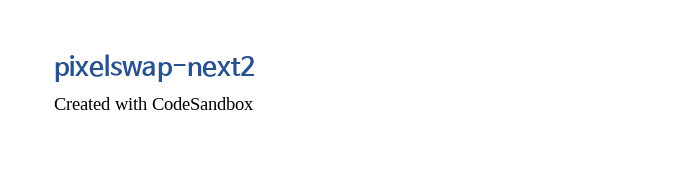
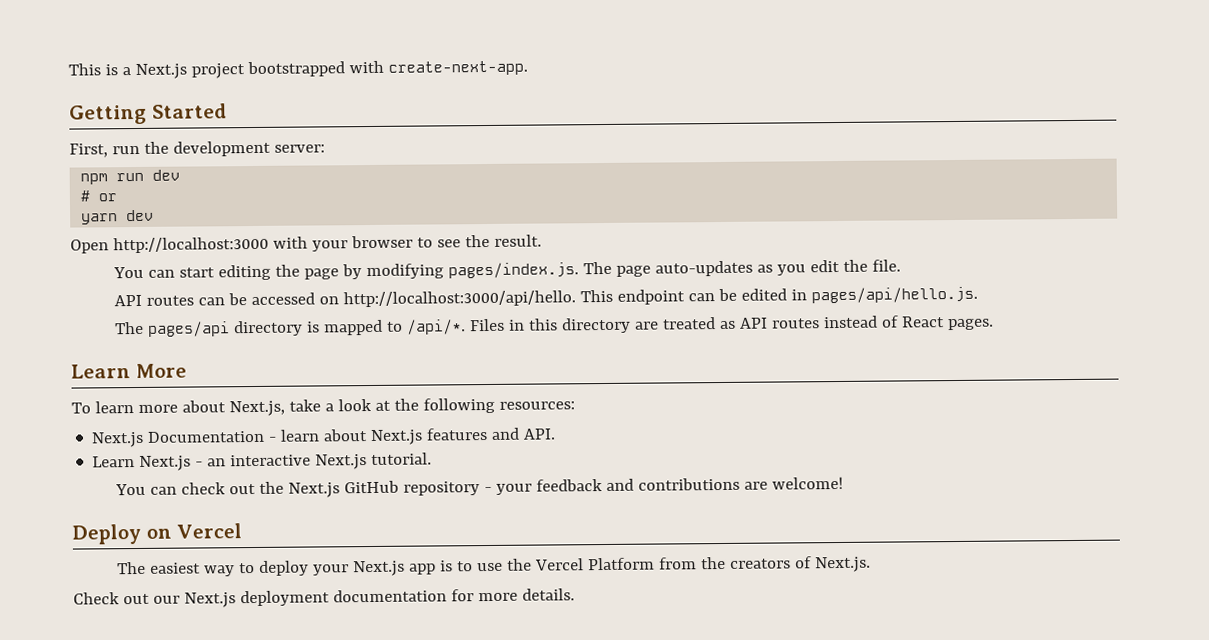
- pixelswap-next2
- Created with CodeSandbox
+ This is a Next.js project bootstrapped with create-next-app.
+ Getting Started
+ First, run the development server:
+ npm run dev
+ # or
+ yarn dev
+ Open http://localhost:3000 with your browser to see the result.
+ You can start editing the page by modifying pages/index.js. The page auto-updates as you edit the file.
+ API routes can be accessed on http://localhost:3000/api/hello. This endpoint can be edited in pages/api/hello.js.
+ The pages/api directory is mapped to /api/*. Files in this directory are treated as API routes instead of React pages.
+ Learn More
+ To learn more about Next.js, take a look at the following resources:
+ Next.js Documentation - learn about Next.js features and API.
+ Learn Next.js - an interactive Next.js tutorial.
+ You can check out the Next.js GitHub repository - your feedback and contributions are welcome!
+ Deploy on Vercel
+ The easiest way to deploy your Next.js app is to use the Vercel Platform from the creators of Next.js.
+ Check out our Next.js deployment documentation for more details.

